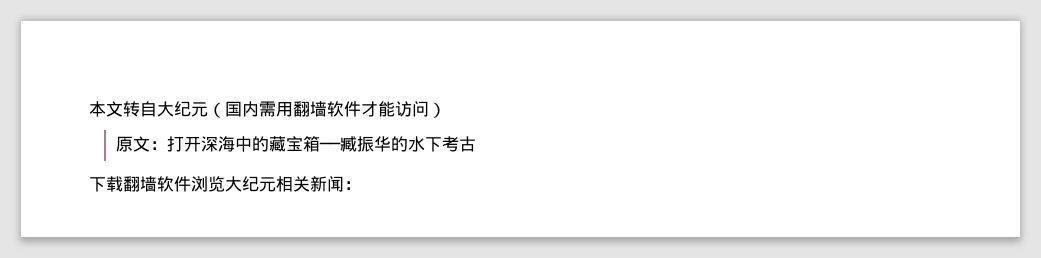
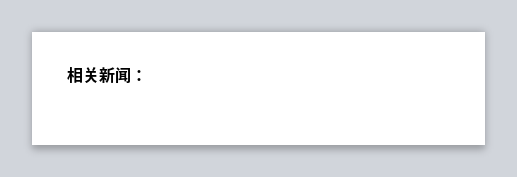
- 本文转自大纪元（国内需用翻墙软件才能访问）
- 原文：打开深海中的藏宝箱──臧振华的水下考古
- 下载翻墙软件浏览大纪元相关新闻：
+ 相关新闻：

